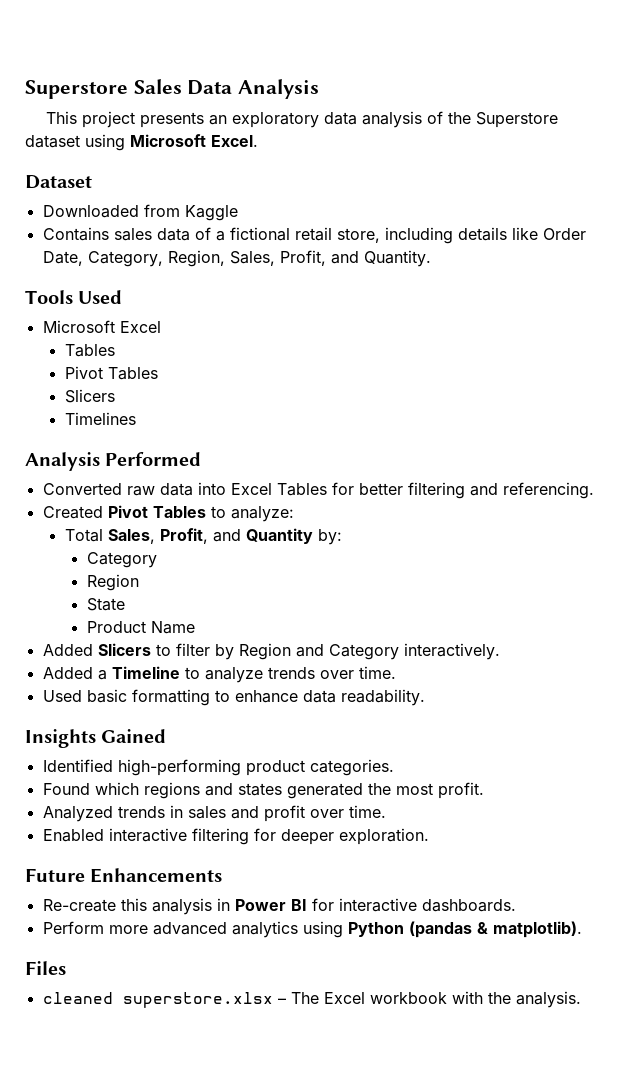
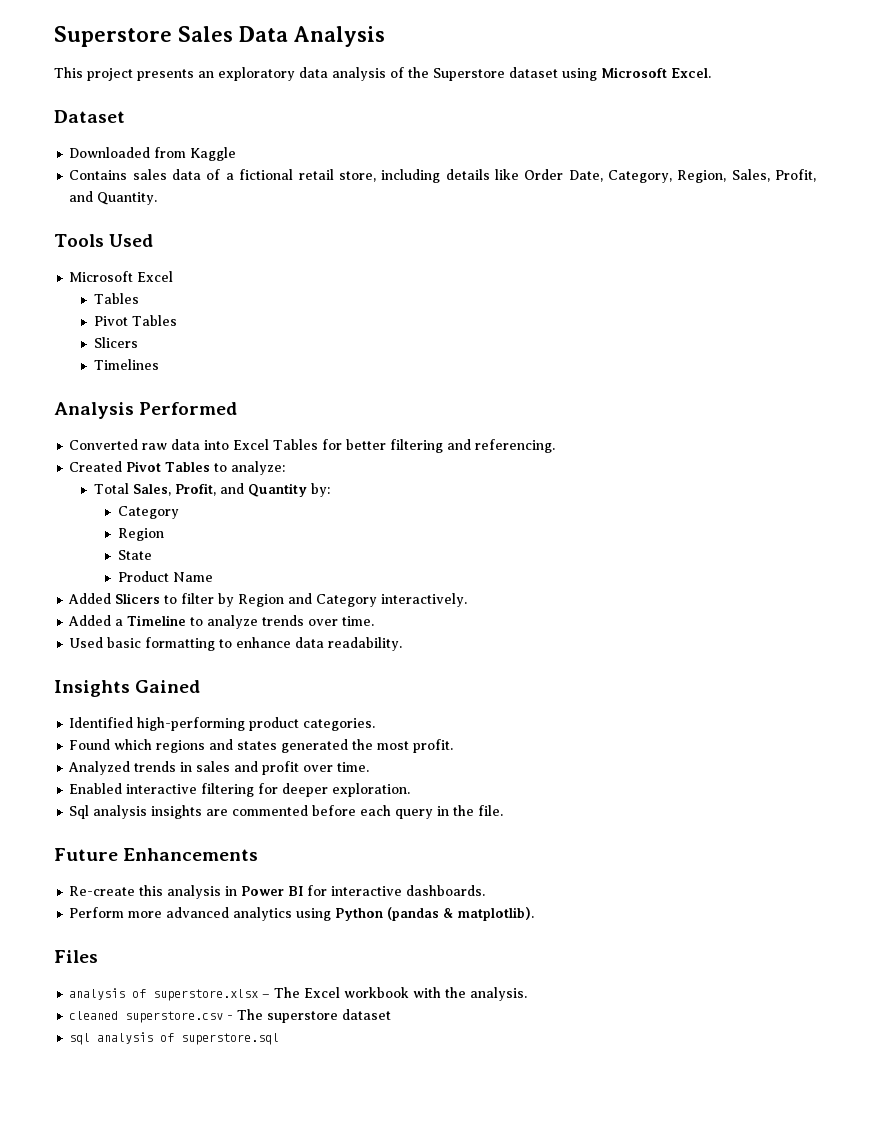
+ Sql analysis insights are commented before each query in the file.
- cleaned superstore.xlsx – The Excel workbook with the analysis.
+ analysis of superstore.xlsx – The Excel workbook with the analysis.
+ cleaned superstore.csv - The superstore dataset
+ sql analysis of superstore.sql

